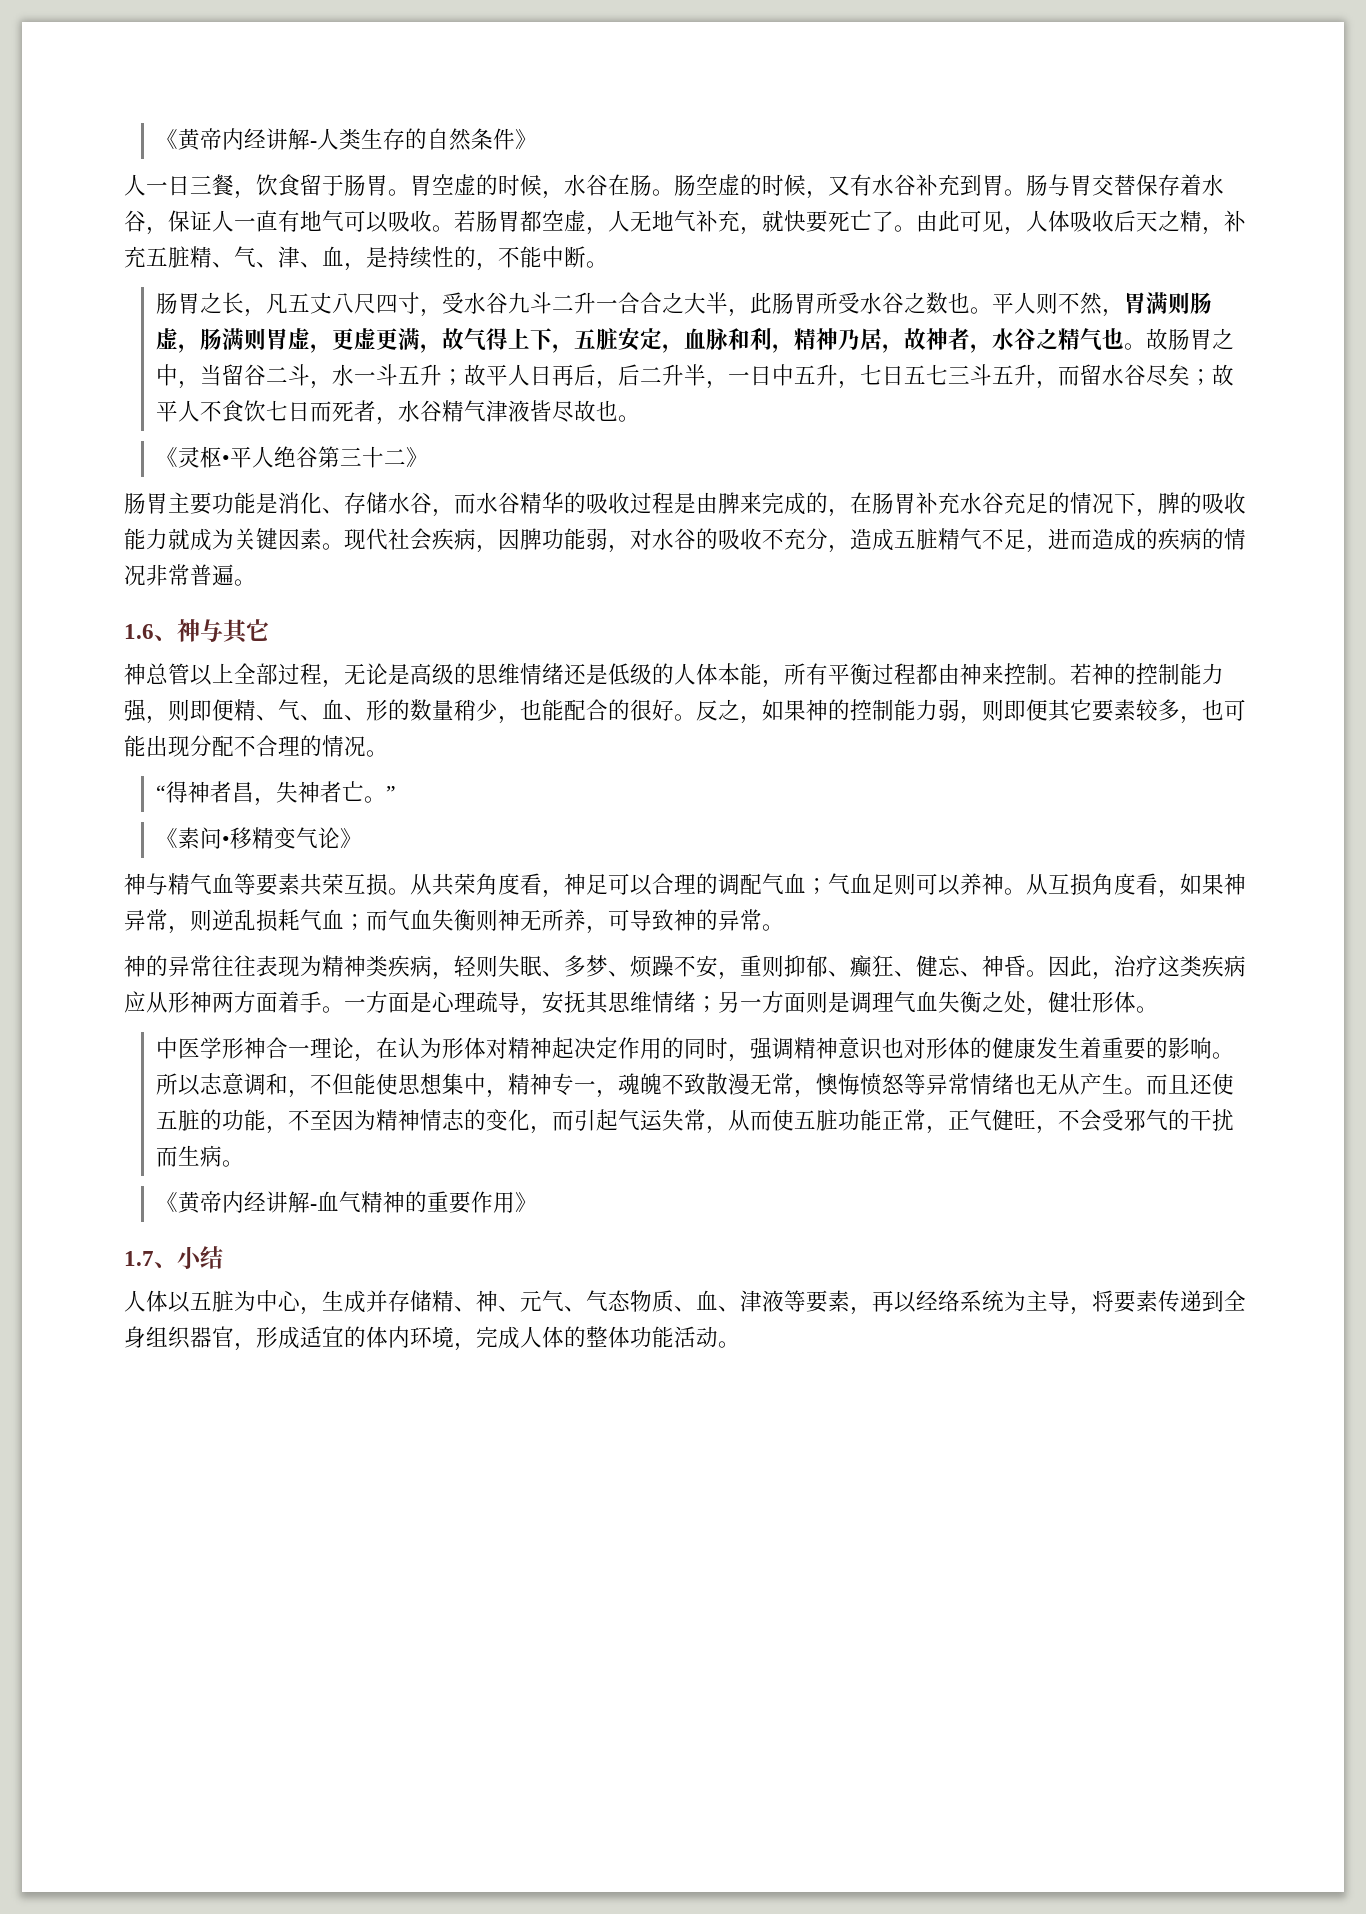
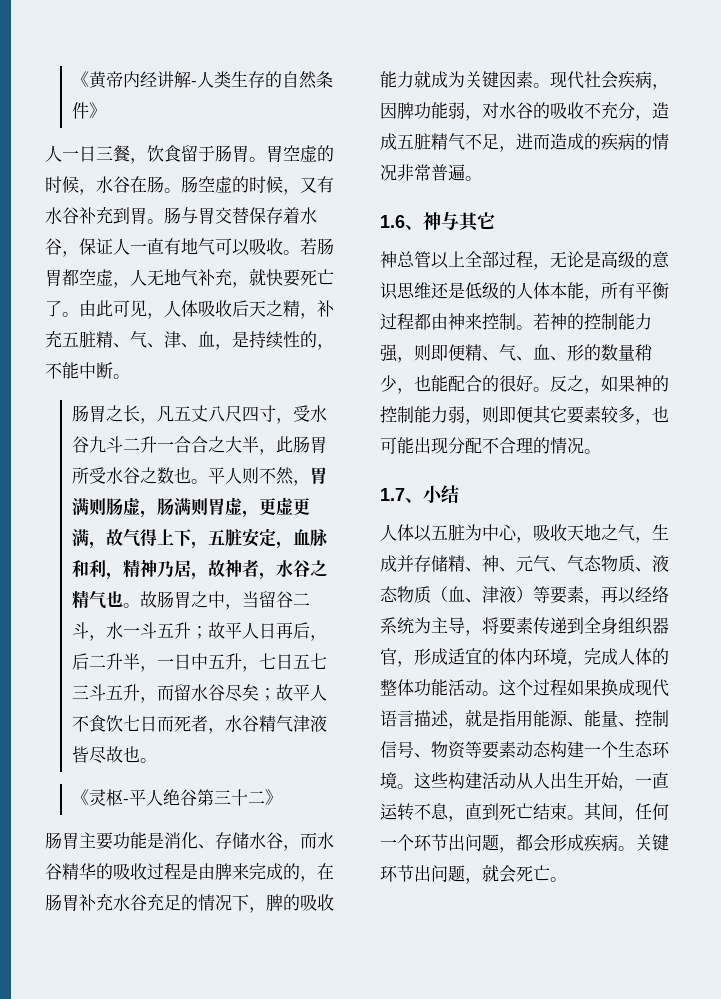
- 《灵枢•平人绝谷第三十二》
+ 《灵枢-平人绝谷第三十二》
- 神总管以上全部过程，无论是高级的思维情绪还是低级的人体本能，所有平衡过程都由神来控制。
+ 神总管以上全部过程，无论是高级的意识思维还是低级的人体本能，所有平衡过程都由神来控制。
- “得神者昌，失神者亡。”
- 《素问•移精变气论》
- 神与精气血等要素共荣互损。从共荣角度看，神足可以合理的调配气血；气血足则可以养神。从互损角度看，如果神异常，则逆乱损耗气血；而气血失衡则神无所养，可导致神的异常。
- 神的异常往往表现为精神类疾病，轻则失眠、多梦、烦躁不安，重则抑郁、癫狂、健忘、神昏。因此，治疗这类疾病应从形神两方面着手。一方面是心理疏导，安抚其思维情绪；另一方面则是调理气血失衡之处，健壮形体。
- 中医学形神合一理论，在认为形体对精神起决定作用的同时，强调精神意识也对形体的健康发生着重要的影响。所以志意调和，不但能使思想集中，精神专一，魂魄不致散漫无常，懊悔愤怒等异常情绪也无从产生。而且还使五脏的功能，不至因为精神情志的变化，而引起气运失常，从而使五脏功能正常，正气健旺，不会受邪气的干扰而生病。
- 《黄帝内经讲解-血气精神的重要作用》
- 人体以五脏为中心，生成并存储精、神、元气、气态物质、血、津液等要素，再以经络系统为主导，将要素传递到全身组织器官，形成适宜的体内环境，完成人体的整体功能活动。
+ 人体以五脏为中心，吸收天地之气，生成并存储精、神、元气、气态物质、液态物质（血、津液）等要素，再以经络系统为主导，将要素传递到全身组织器官，形成适宜的体内环境，完成人体的整体功能活动。
+ 这个过程如果换成现代语言描述，就是指用能源、能量、控制信号、物资等要素动态构建一个生态环境。这些构建活动从人出生开始，一直运转不息，直到死亡结束。其间，任何一个环节出问题，都会形成疾病。关键环节出问题，就会死亡。

